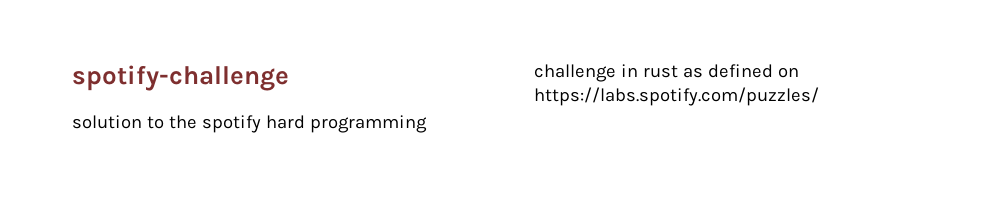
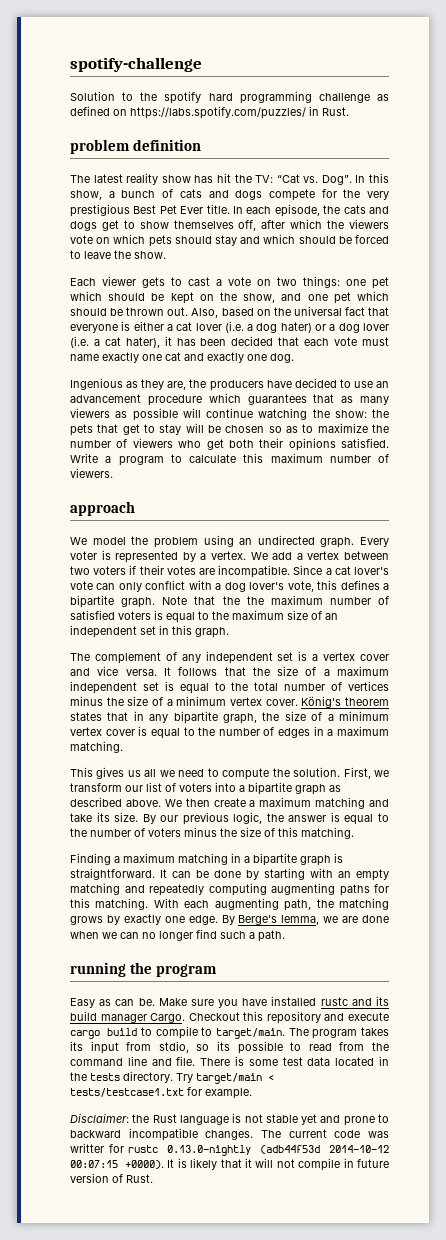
- solution to the spotify hard programming challenge in rust as defined on https://labs.spotify.com/puzzles/
+ Solution to the spotify hard programming challenge as defined on https://labs.spotify.com/puzzles/ in Rust.
+ problem definition
+ The latest reality show has hit the TV: “Cat vs. Dog”. In this show, a bunch of cats and dogs compete for the very prestigious Best Pet Ever title. In each episode, the cats and dogs get to show themselves off, after which the viewers vote on which pets should stay and which should be forced to leave the show.
+ Each viewer gets to cast a vote on two things: one pet which should be kept on the show, and one pet which should be thrown out. Also, based on the universal fact that everyone is either a cat lover (i.e. a dog hater) or a dog lover (i.e. a cat hater), it has been decided that each vote must name exactly one cat and exactly one dog.
+ Ingenious as they are, the producers have decided to use an advancement procedure which guarantees that as many viewers as possible will continue watching the show: the pets that get to stay will be chosen so as to maximize the number of viewers who get both their opinions satisfied. Write a program to calculate this maximum number of viewers.
+ approach
+ We model the problem using an undirected graph. Every voter is represented by a vertex. We add a vertex between two voters if their votes are incompatible. Since a cat lover's vote can only conflict with a dog lover's vote, this defines a bipartite graph. Note that the the maximum number of satisfied voters is equal to the maximum size of an independent set in this graph.
+ The complement of any independent set is a vertex cover and vice versa. It follows that the size of a maximum independent set is equal to the total number of vertices minus the size of a minimum vertex cover. König's theorem states that in any bipartite graph, the size of a minimum vertex cover is equal to the number of edges in a maximum matching.
+ This gives us all we need to compute the solution. First, we transform our list of voters into a bipartite graph as described above. We then create a maximum matching and take its size. By our previous logic, the answer is equal to the number of voters minus the size of this matching.
+ Finding a maximum matching in a bipartite graph is straightforward. It can be done by starting with an empty matching and repeatedly computing augmenting paths for this matching. With each augmenting path, the matching grows by exactly one edge. By Berge's lemma, we are done when we can no longer find such a path.
+ running the program
+ Easy as can be. Make sure you have installed rustc and its build manager Cargo. Checkout this repository and execute cargo build to compile to target/main. The program takes its input from stdio, so its possible to read from the command line and file. There is some test data located in the tests directory. Try target/main < tests/testcase1.txt for example.
+ Disclaimer: the Rust language is not stable yet and prone to backward incompatible changes. The current code was writter for rustc 0.13.0-nightly (adb44f53d 2014-10-12 00:07:15 +0000). It is likely that it will not compile in future version of Rust.

